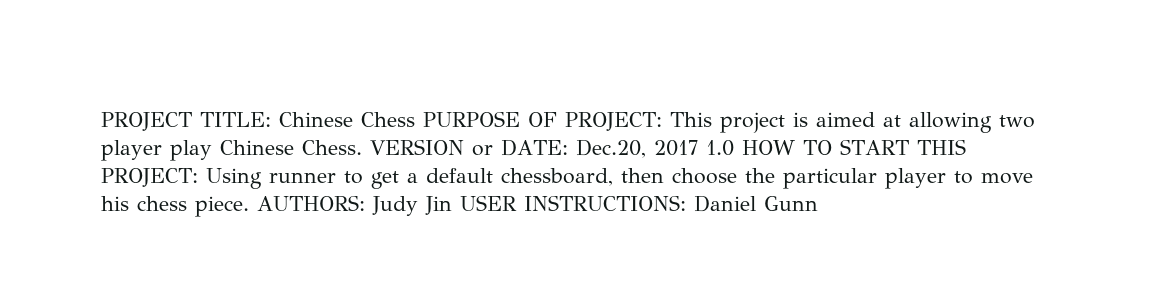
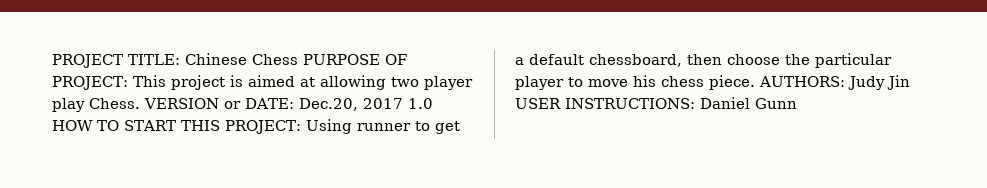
- PROJECT TITLE: Chinese Chess PURPOSE OF PROJECT: This project is aimed at allowing two player play Chinese Chess.
+ PROJECT TITLE: Chinese Chess PURPOSE OF PROJECT: This project is aimed at allowing two player play Chess.

